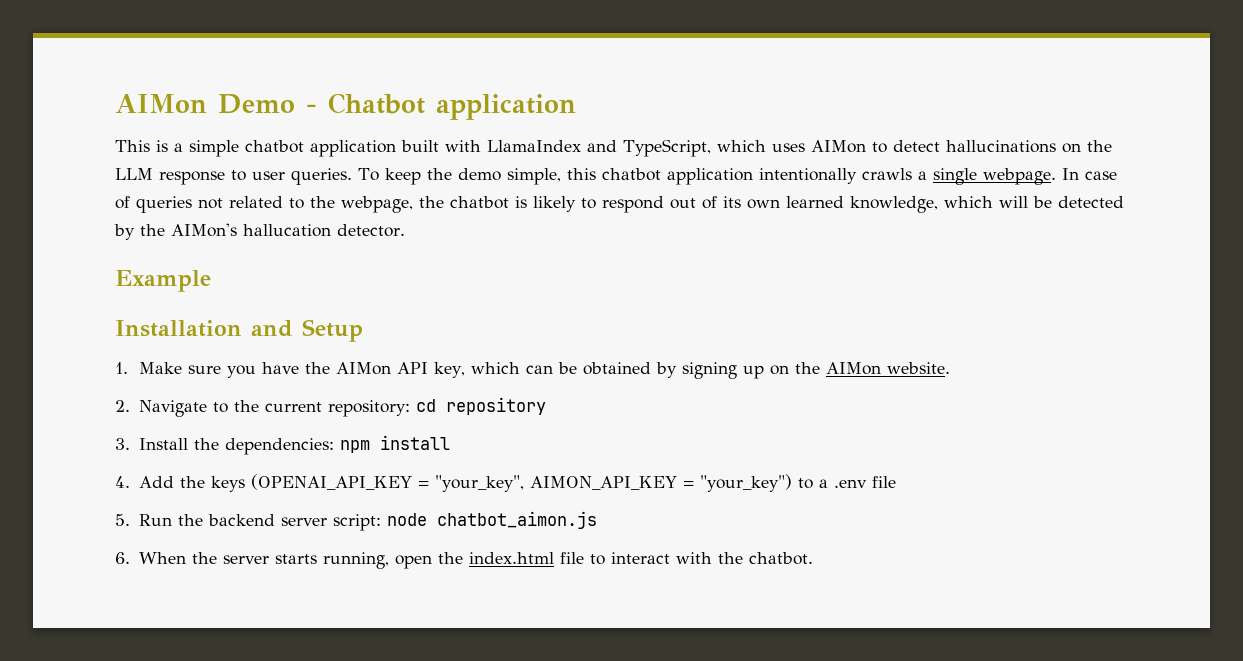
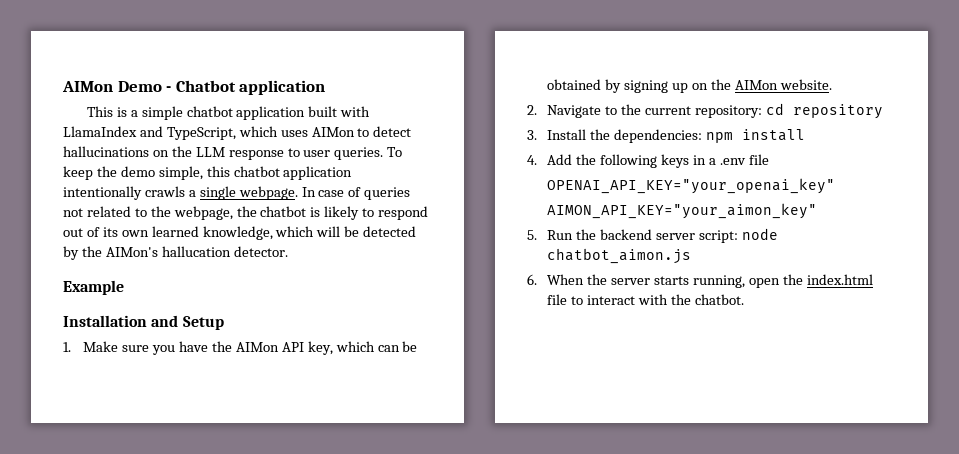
- 4. Add the keys (OPENAI_API_KEY = "your_key", AIMON_API_KEY = "your_key") to a .env file
+ 4. Add the following keys in a .env file
+ OPENAI_API_KEY="your_openai_key"
+ AIMON_API_KEY="your_aimon_key"

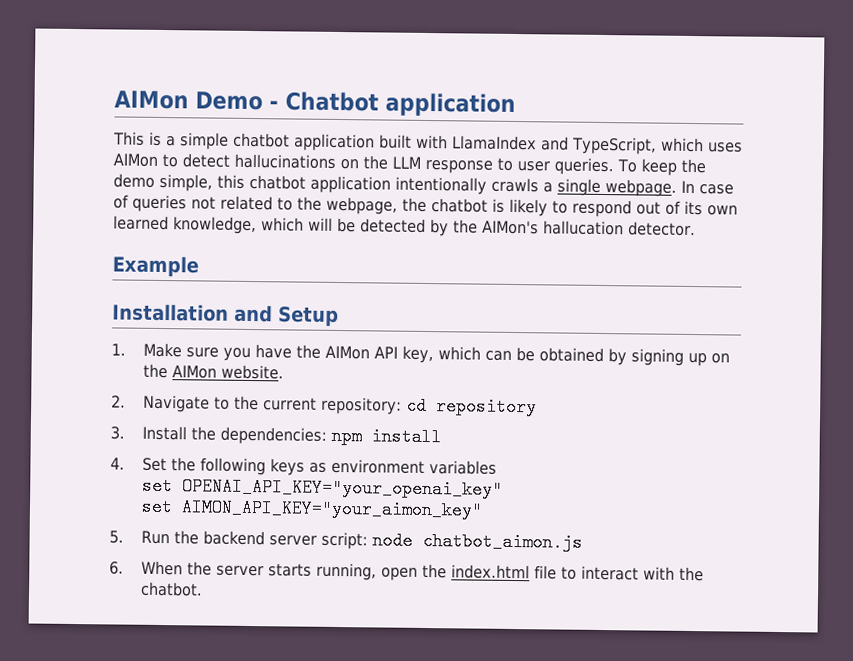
- 4. Add the following keys in a .env file
- OPENAI_API_KEY="your_openai_key"
+ 4. Set the following keys as environment variables
+ set OPENAI_API_KEY="your_openai_key"
- AIMON_API_KEY="your_aimon_key"
+ set AIMON_API_KEY="your_aimon_key"

